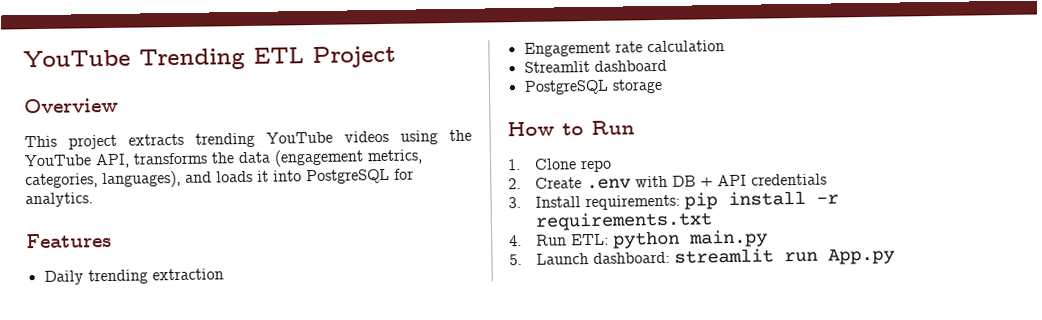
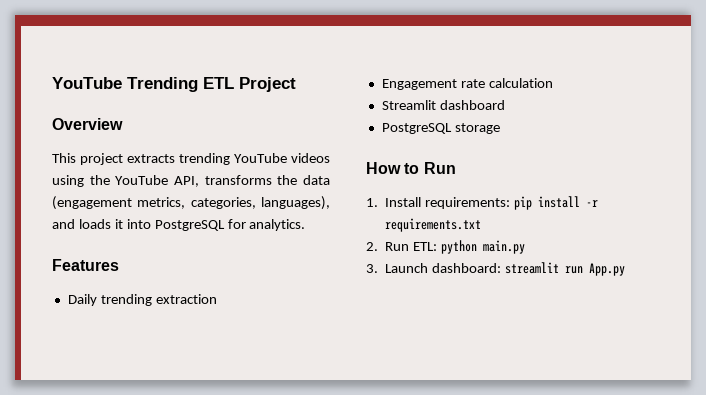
- 1. Clone repo
- 2. Create .env with DB + API credentials
- 3. Install requirements: pip install -r requirements.txt
+ 1. Install requirements: pip install -r requirements.txt
- 4. Run ETL: python main.py
+ 2. Run ETL: python main.py
- 5. Launch dashboard: streamlit run App.py
+ 3. Launch dashboard: streamlit run App.py

